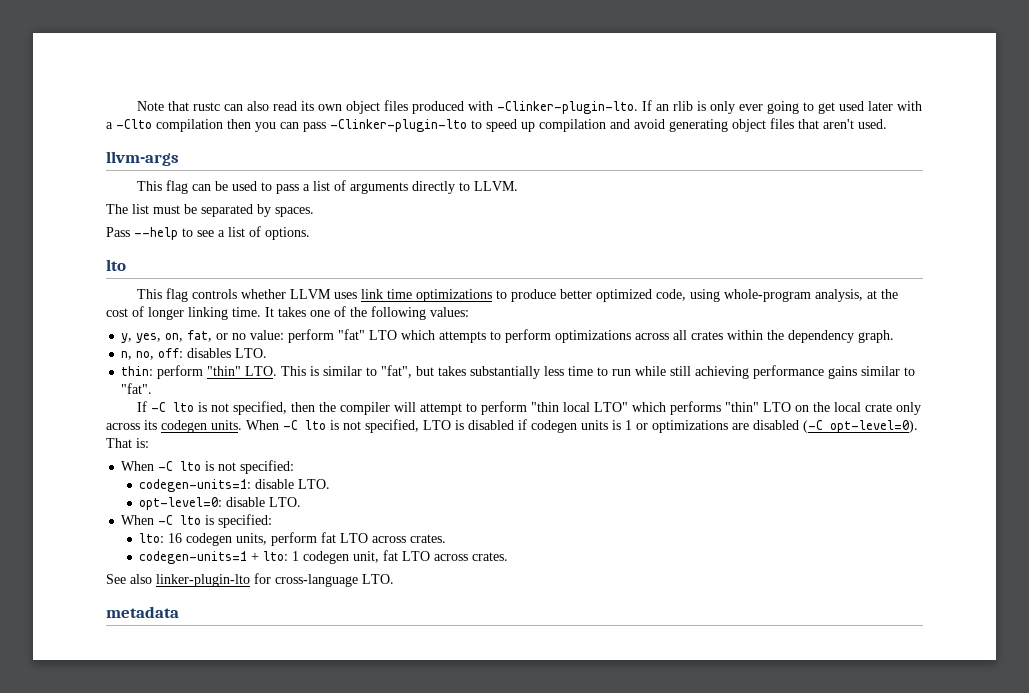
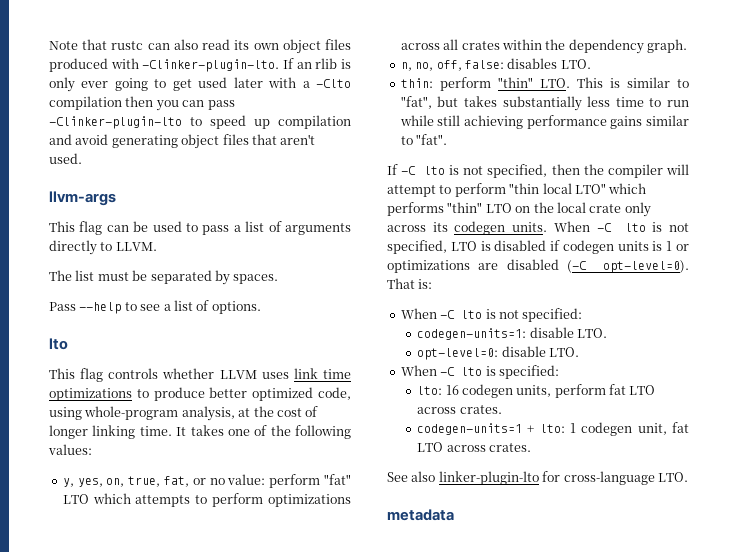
- y, yes, on, fat, or no value: perform "fat" LTO which attempts to perform optimizations across all crates within the dependency graph.
+ y, yes, on, true, fat, or no value: perform "fat" LTO which attempts to perform optimizations across all crates within the dependency graph.
- n, no, off: disables LTO.
+ n, no, off, false: disables LTO.

